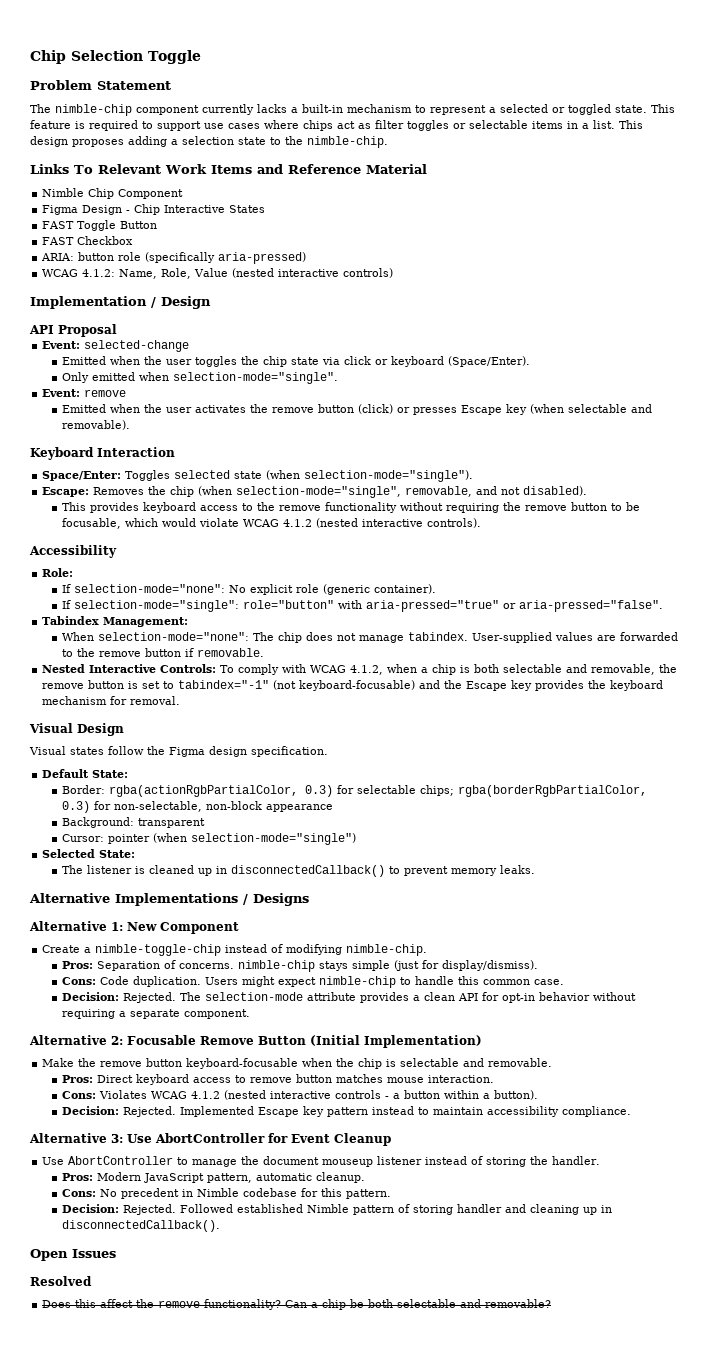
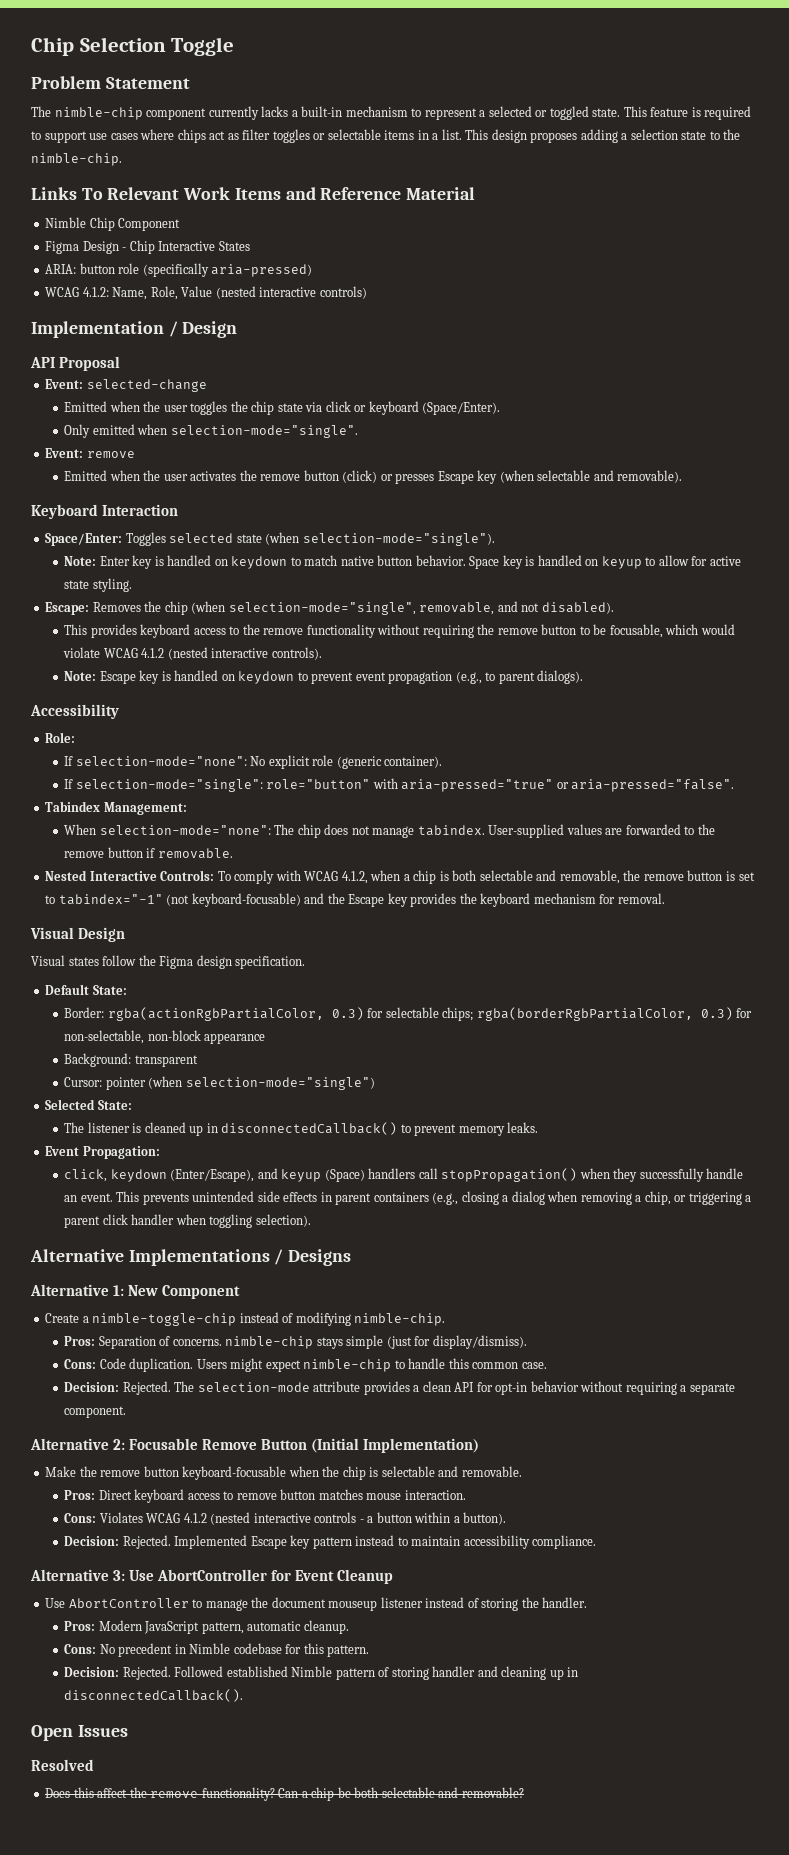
- FAST Toggle Button
- FAST Checkbox
+ Note: Enter key is handled on keydown to match native button behavior. Space key is handled on keyup to allow for active state styling.
+ Note: Escape key is handled on keydown to prevent event propagation (e.g., to parent dialogs).
+ Event Propagation:
+ click, keydown (Enter/Escape), and keyup (Space) handlers call stopPropagation() when they successfully handle an event. This prevents unintended side effects in parent containers (e.g., closing a dialog when removing a chip, or triggering a parent click handler when toggling selection).

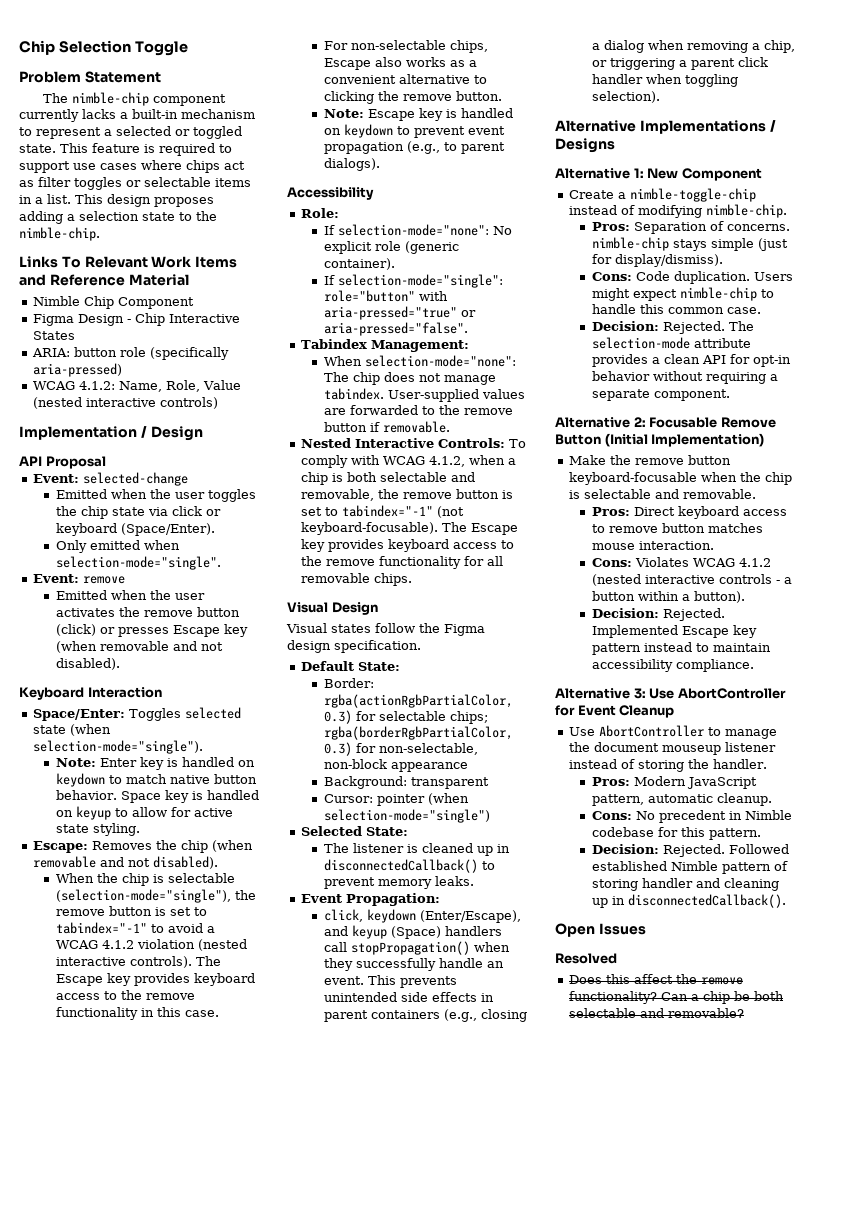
- Emitted when the user activates the remove button (click) or presses Escape key (when selectable and removable).
+ Emitted when the user activates the remove button (click) or presses Escape key (when removable and not disabled).
- Escape: Removes the chip (when selection-mode="single", removable, and not disabled).
- This provides keyboard access to the remove functionality without requiring the remove button to be focusable, which would violate WCAG 4.1.2 (nested interactive controls).
+ Escape: Removes the chip (when removable and not disabled).
+ When the chip is selectable (selection-mode="single"), the remove button is set to tabindex="-1" to avoid a WCAG 4.1.2 violation (nested interactive controls). The Escape key provides keyboard access to the remove functionality in this case.
+ For non-selectable chips, Escape also works as a convenient alternative to clicking the remove button.
- Nested Interactive Controls: To comply with WCAG 4.1.2, when a chip is both selectable and removable, the remove button is set to tabindex="-1" (not keyboard-focusable) and the Escape key provides the keyboard mechanism for removal.
+ Nested Interactive Controls: To comply with WCAG 4.1.2, when a chip is both selectable and removable, the remove button is set to tabindex="-1" (not keyboard-focusable). The Escape key provides keyboard access to the remove functionality for all removable chips.

